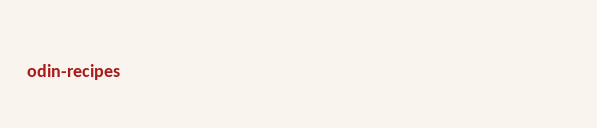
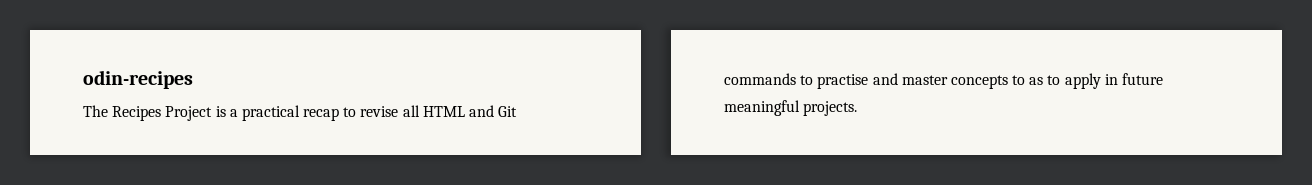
+ The Recipes Project is a practical recap to revise all HTML and Git commands to practise and master concepts to as to apply in future meaningful projects.

